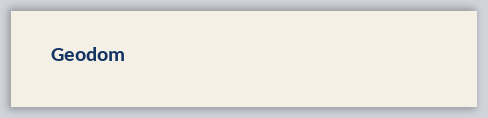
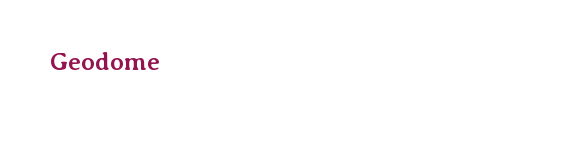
- Geodom
+ Geodome

